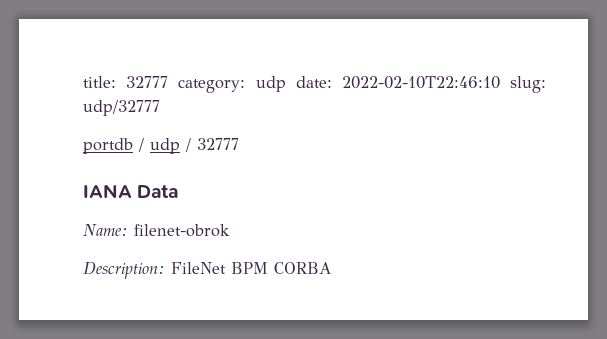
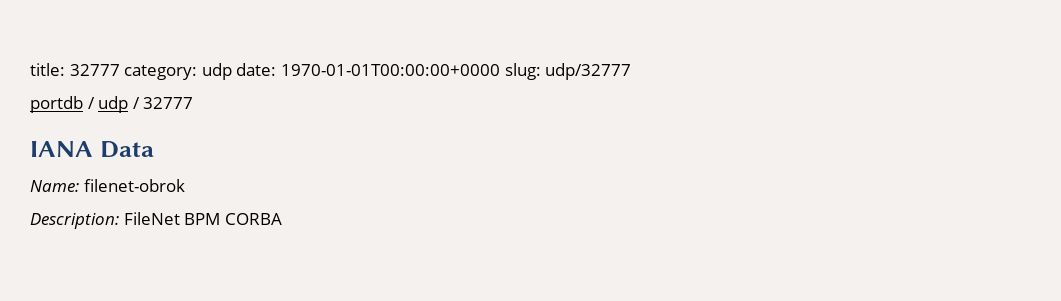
- title: 32777 category: udp date: 2022-02-10T22:46:10 slug: udp/32777
+ title: 32777 category: udp date: 1970-01-01T00:00:00+0000 slug: udp/32777

